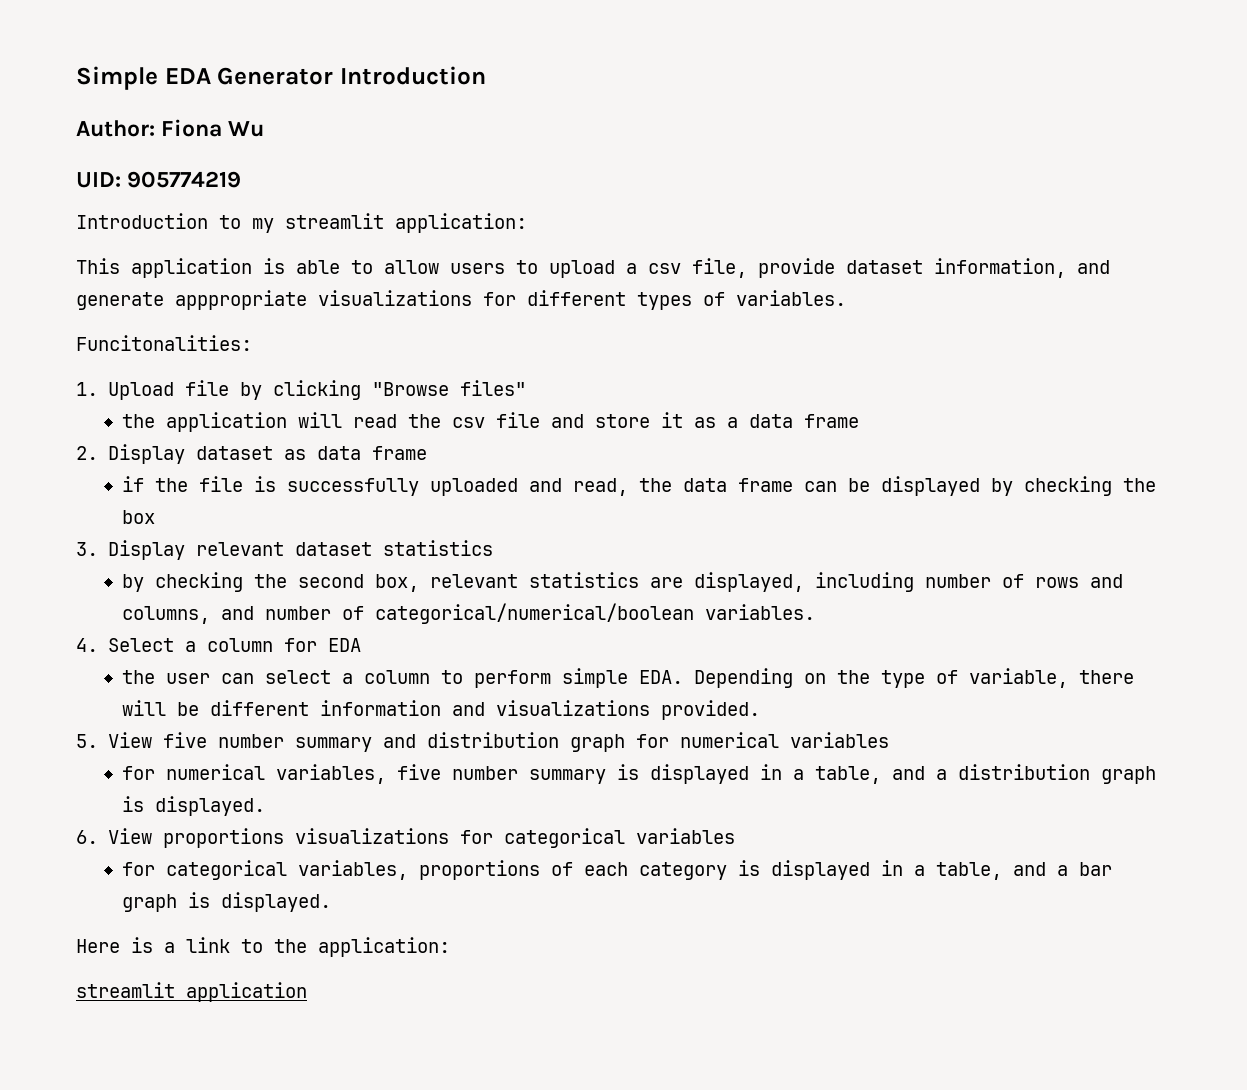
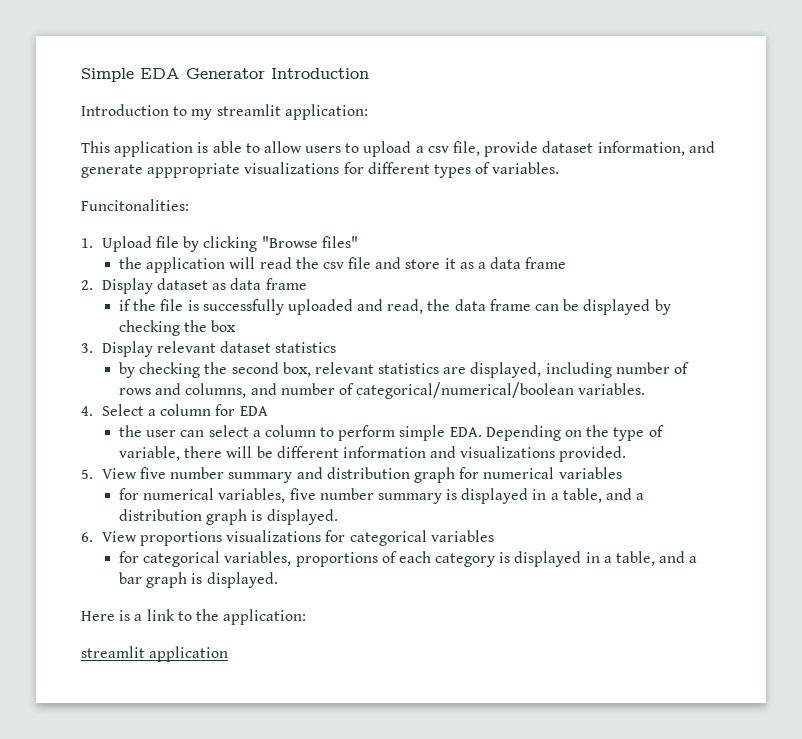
- Author: Fiona Wu
- UID: 905774219

